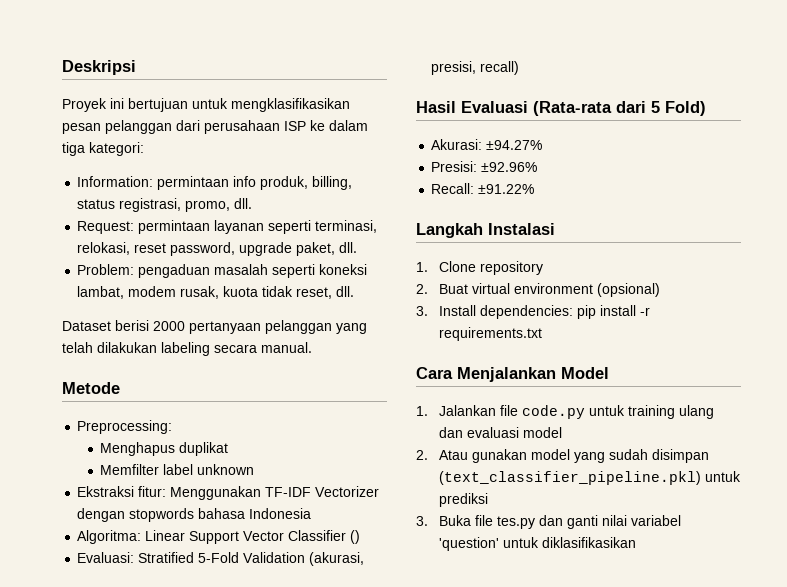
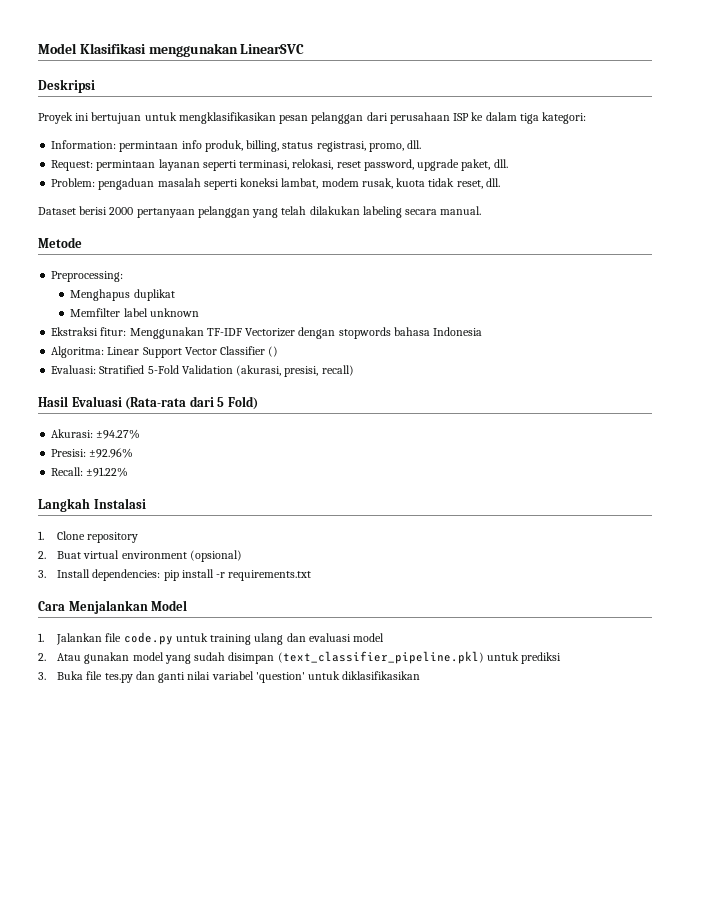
+ Model Klasifikasi menggunakan LinearSVC

